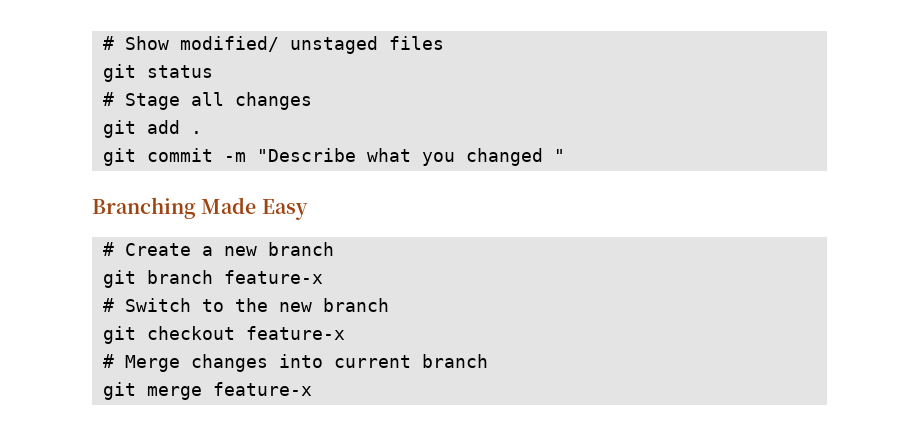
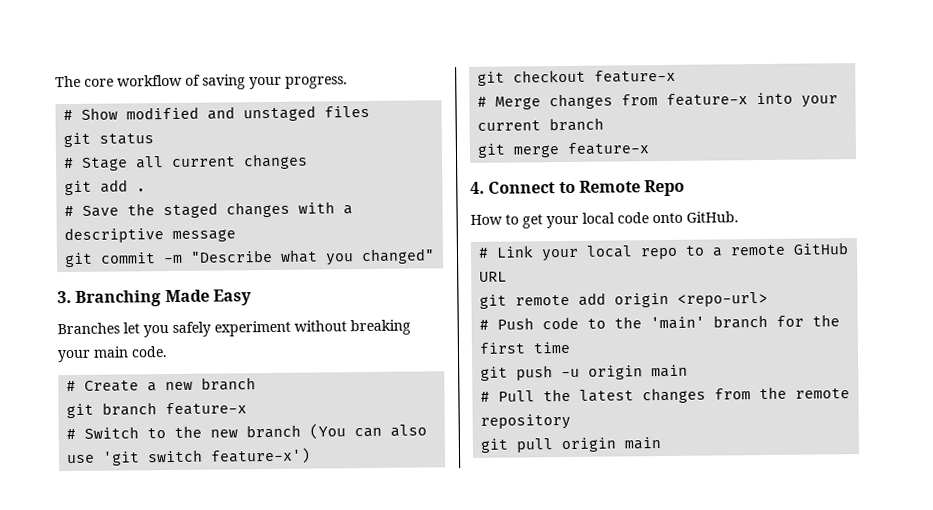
- # Show modified/ unstaged files
+ The core workflow of saving your progress.
+ # Show modified and unstaged files
- # Stage all changes
+ # Stage all current changes
+ # Save the staged changes with a descriptive message
- git commit -m "Describe what you changed "
- Branching Made Easy
+ git commit -m "Describe what you changed"
+ 3. Branching Made Easy
+ Branches let you safely experiment without breaking your main code.
- # Switch to the new branch
+ # Switch to the new branch (You can also use 'git switch feature-x')
- # Merge changes into current branch
+ # Merge changes from feature-x into your current branch
+ 4. Connect to Remote Repo
+ How to get your local code onto GitHub.
+ # Link your local repo to a remote GitHub URL
+ git remote add origin <repo-url>
+ # Push code to the 'main' branch for the first time
+ git push -u origin main
+ # Pull the latest changes from the remote repository
+ git pull origin main

